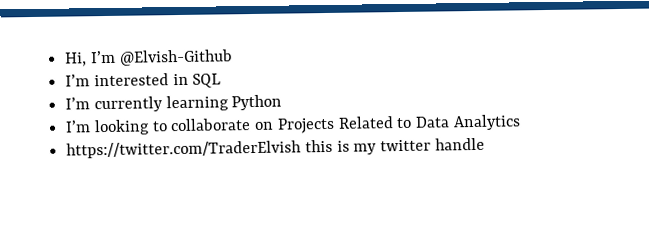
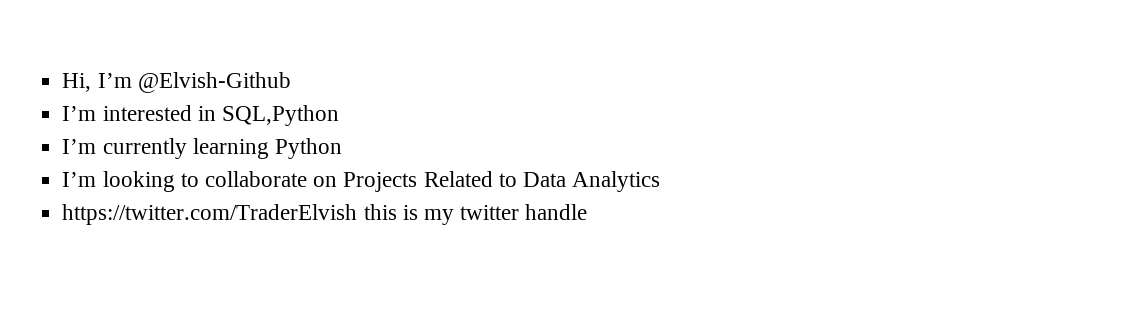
- I’m interested in SQL
+ I’m interested in SQL,Python

